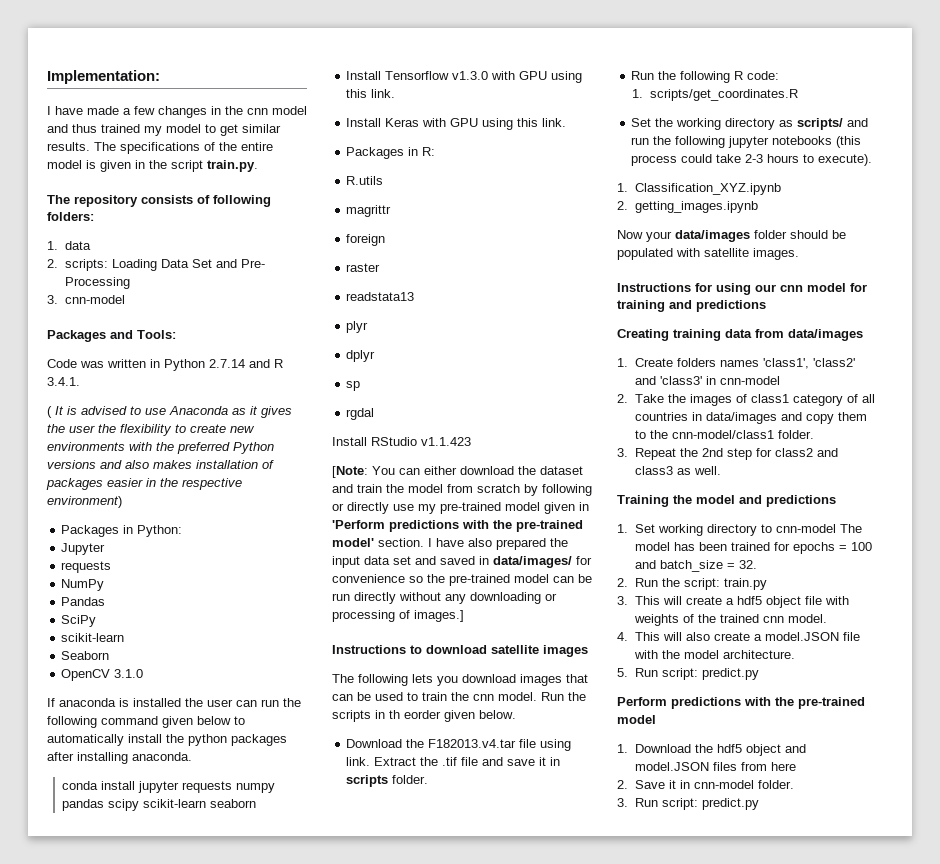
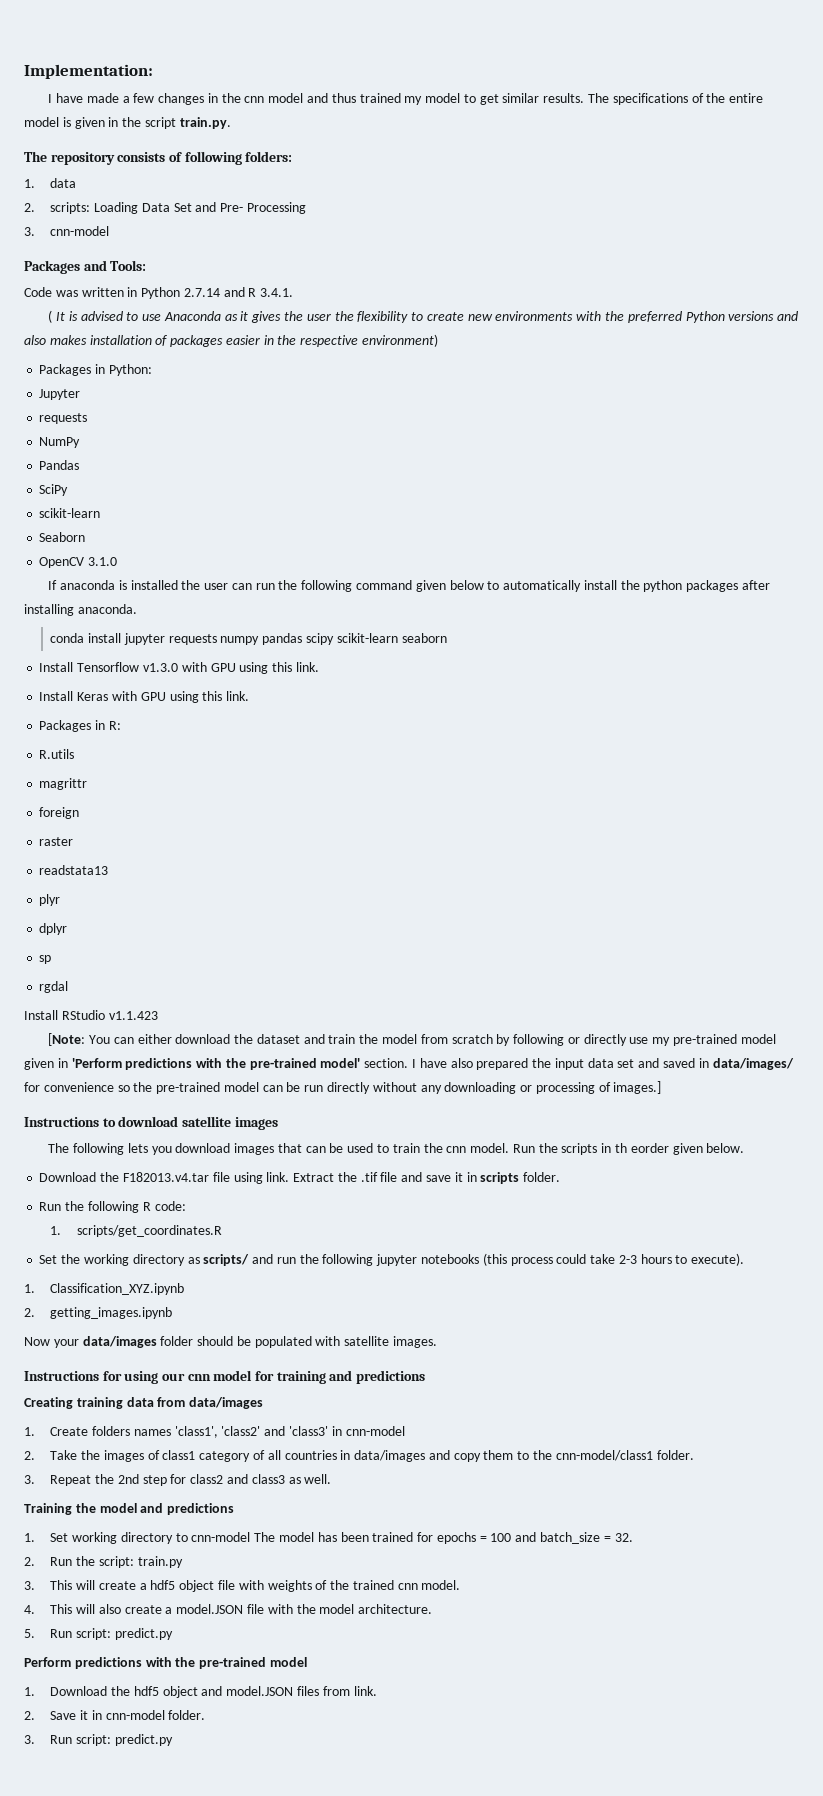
- 1. Download the hdf5 object and model.JSON files from here
+ 1. Download the hdf5 object and model.JSON files from link.

